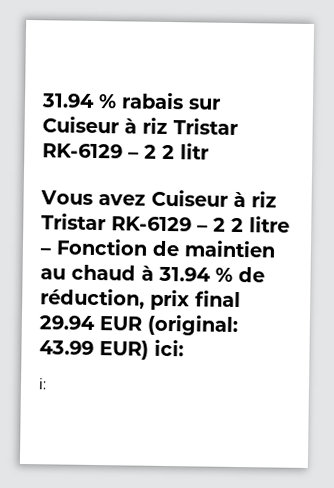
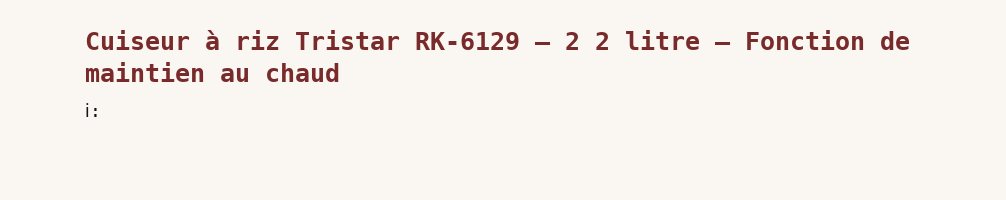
- 31.94 % rabais sur Cuiseur à riz Tristar RK-6129 – 2 2 litr
- Vous avez Cuiseur à riz Tristar RK-6129 – 2 2 litre – Fonction de maintien au chaud à 31.94 % de réduction, prix final 29.94 EUR (original: 43.99 EUR) ici:
+ Cuiseur à riz Tristar RK-6129 – 2 2 litre – Fonction de maintien au chaud

